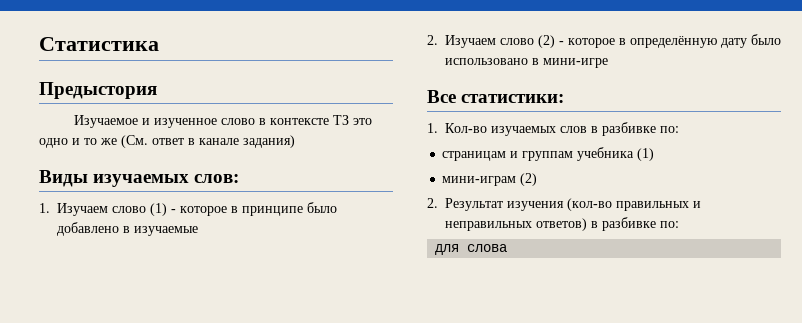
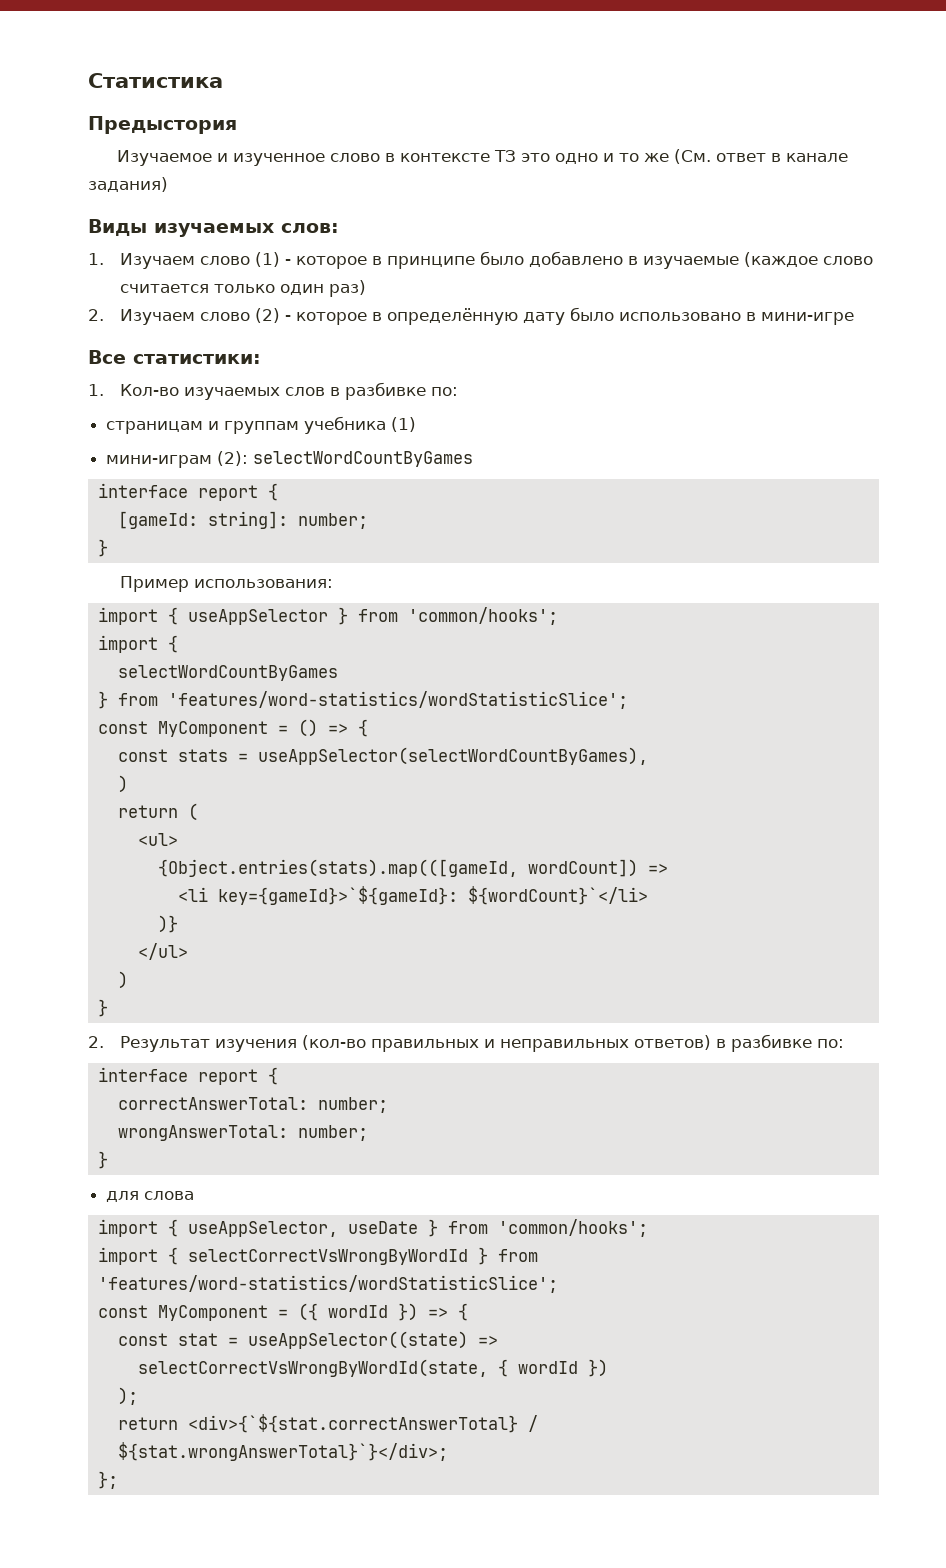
- 1. Изучаем слово (1) - которое в принципе было добавлено в изучаемые
+ 1. Изучаем слово (1) - которое в принципе было добавлено в изучаемые (каждое слово считается только один раз)
- мини-играм (2)
+ мини-играм (2): selectWordCountByGames
+ interface report {
+ [gameId: string]: number;
+ }
+ Пример использования:
+ import { useAppSelector } from 'common/hooks';
+ import {
+ selectWordCountByGames
+ } from 'features/word-statistics/wordStatisticSlice';
+ const MyComponent = () => {
+ const stats = useAppSelector(selectWordCountByGames),
+ )
+ return (
+ <ul>
+ {Object.entries(stats).map(([gameId, wordCount]) =>
+ <li key={gameId}>`${gameId}: ${wordCount}`</li>
+ )}
+ </ul>
+ )
+ }
  2. Результат изучения (кол-во правильных и неправильных ответов) в разбивке по:
+ interface report {
+ correctAnswerTotal: number;
+ wrongAnswerTotal: number;
+ }
  для слова
+ import { useAppSelector, useDate } from 'common/hooks';
+ import { selectCorrectVsWrongByWordId } from 'features/word-statistics/wordStatisticSlice';
+ const MyComponent = ({ wordId }) => {
+ const stat = useAppSelector((state) =>
+ selectCorrectVsWrongByWordId(state, { wordId })
+ );
+ return <div>{`${stat.correctAnswerTotal} / ${stat.wrongAnswerTotal}`}</div>;
+ };

